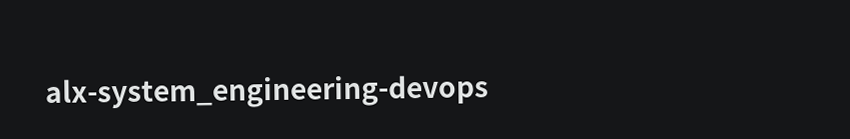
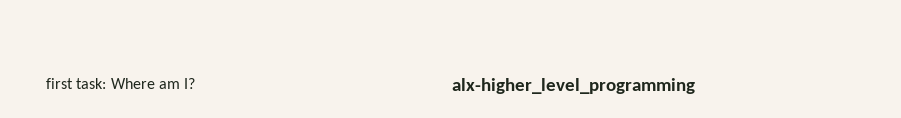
- alx-system_engineering-devops
+ first task: Where am I?
+ alx-higher_level_programming

